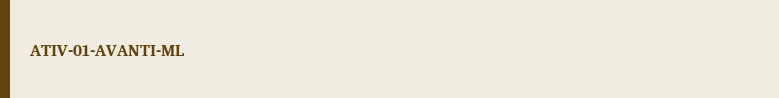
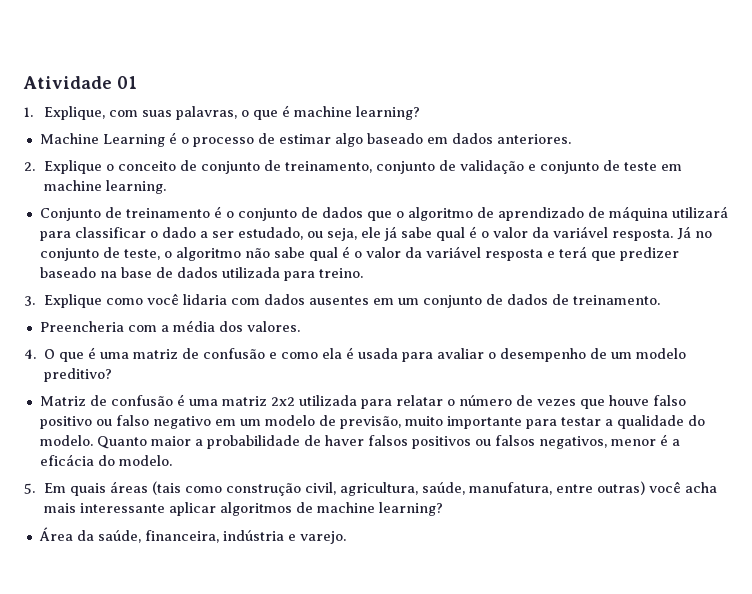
- ATIV-01-AVANTI-ML
+ Atividade 01
+ 1. Explique, com suas palavras, o que é machine learning?
+ Machine Learning é o processo de estimar algo baseado em dados anteriores.
+ 2. Explique o conceito de conjunto de treinamento, conjunto de validação e conjunto de teste em machine learning.
+ Conjunto de treinamento é o conjunto de dados que o algoritmo de aprendizado de máquina utilizará para classificar o dado a ser estudado, ou seja, ele já sabe qual é o valor da variável resposta. Já no conjunto de teste, o algoritmo não sabe qual é o valor da variável resposta e terá que predizer baseado na base de dados utilizada para treino.
+ 3. Explique como você lidaria com dados ausentes em um conjunto de dados de treinamento.
+ Preencheria com a média dos valores.
+ 4. O que é uma matriz de confusão e como ela é usada para avaliar o desempenho de um modelo preditivo?
+ Matriz de confusão é uma matriz 2x2 utilizada para relatar o número de vezes que houve falso positivo ou falso negativo em um modelo de previsão, muito importante para testar a qualidade do modelo. Quanto maior a probabilidade de haver falsos positivos ou falsos negativos, menor é a eficácia do modelo.
+ 5. Em quais áreas (tais como construção civil, agricultura, saúde, manufatura, entre outras) você acha mais interessante aplicar algoritmos de machine learning?
+ Área da saúde, financeira, indústria e varejo.

